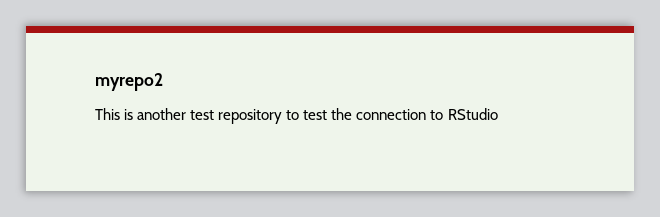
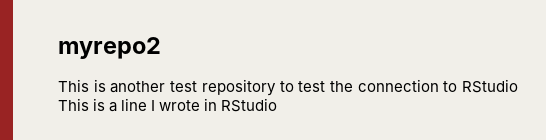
- This is another test repository to test the connection to RStudio
+ This is another test repository to test the connection to RStudio This is a line I wrote in RStudio

